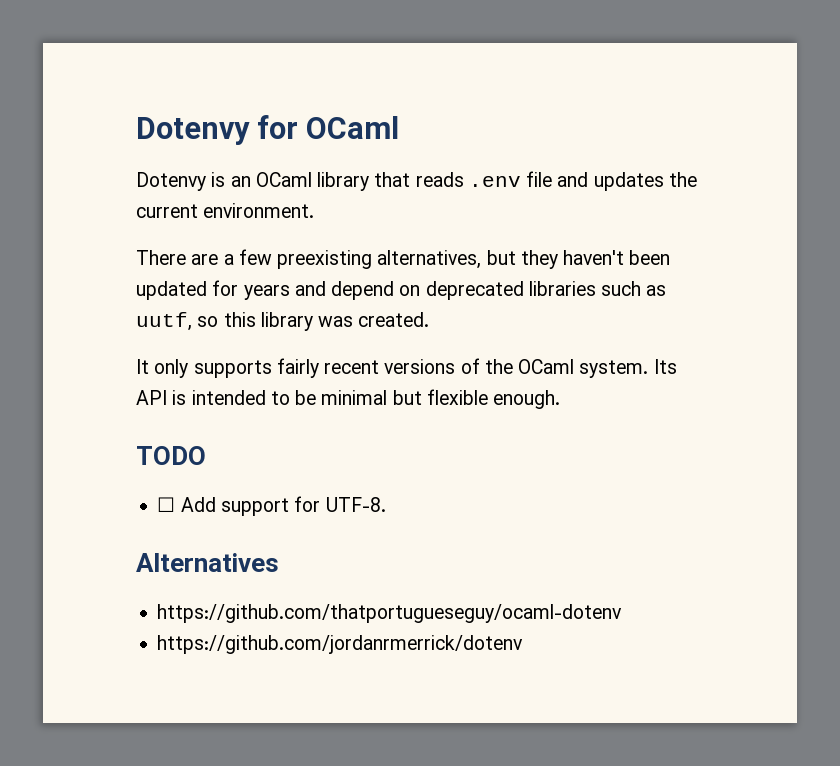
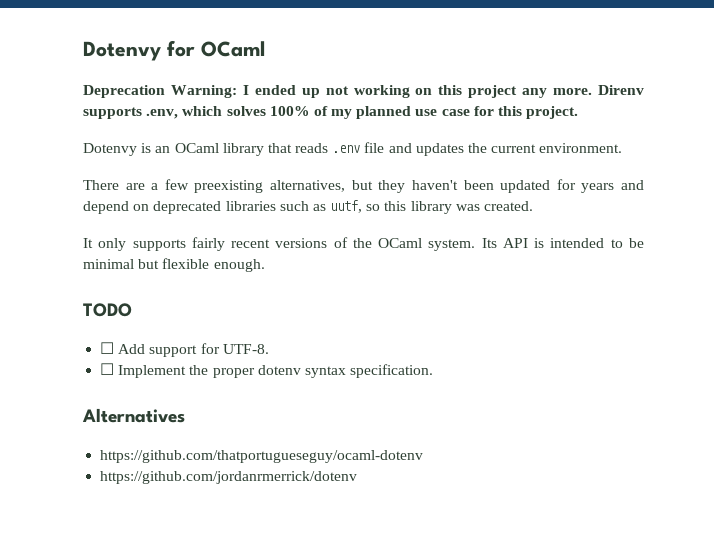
+ Deprecation Warning: I ended up not working on this project any more. Direnv supports .env, which solves 100% of my planned use case for this project.
+ ☐ Implement the proper dotenv syntax specification.

